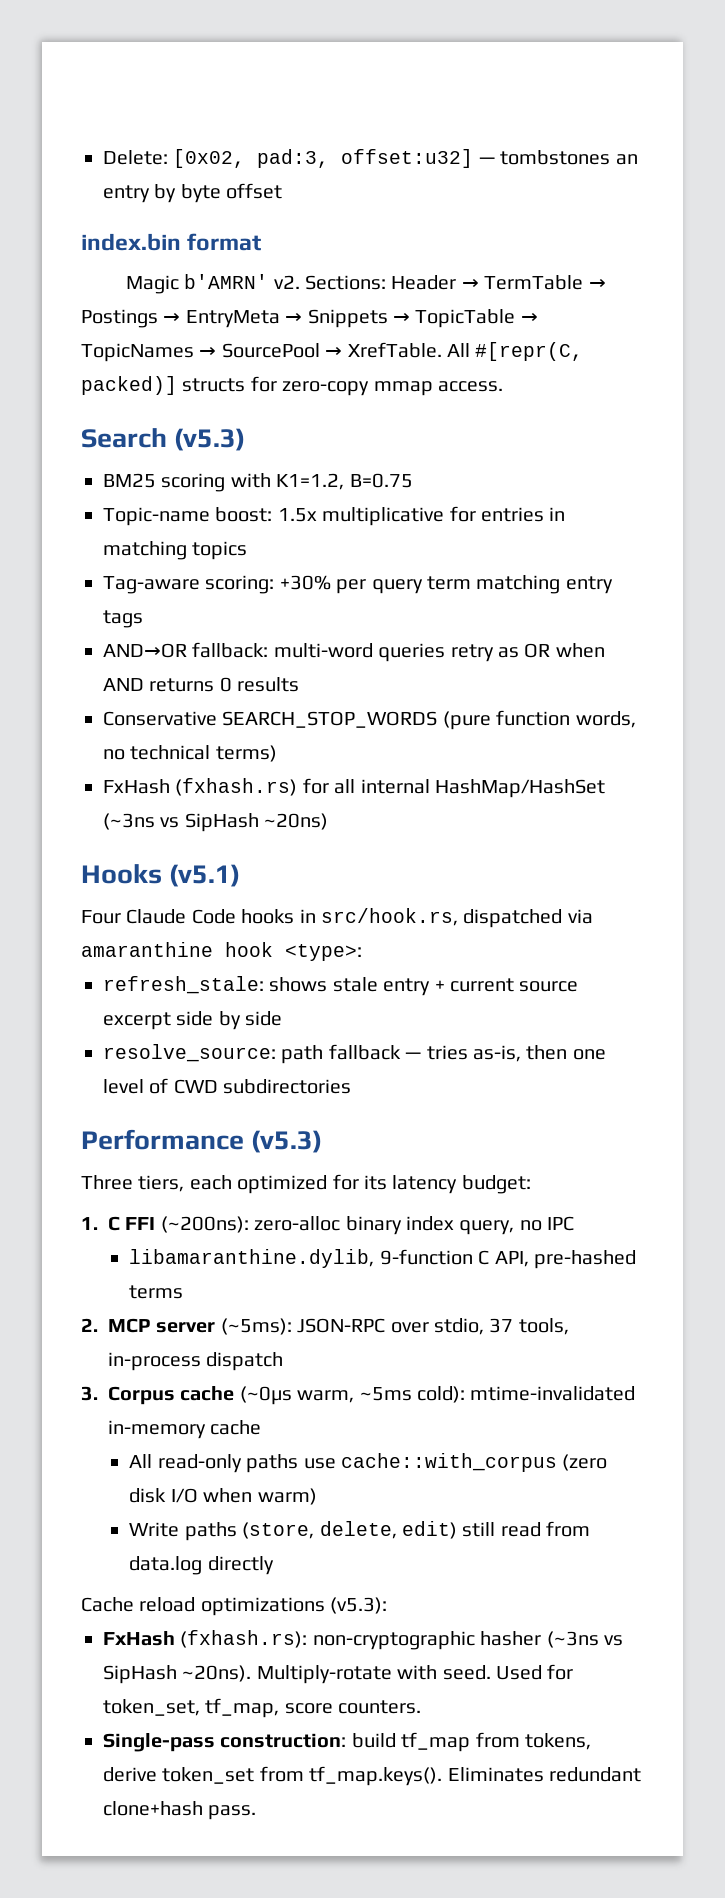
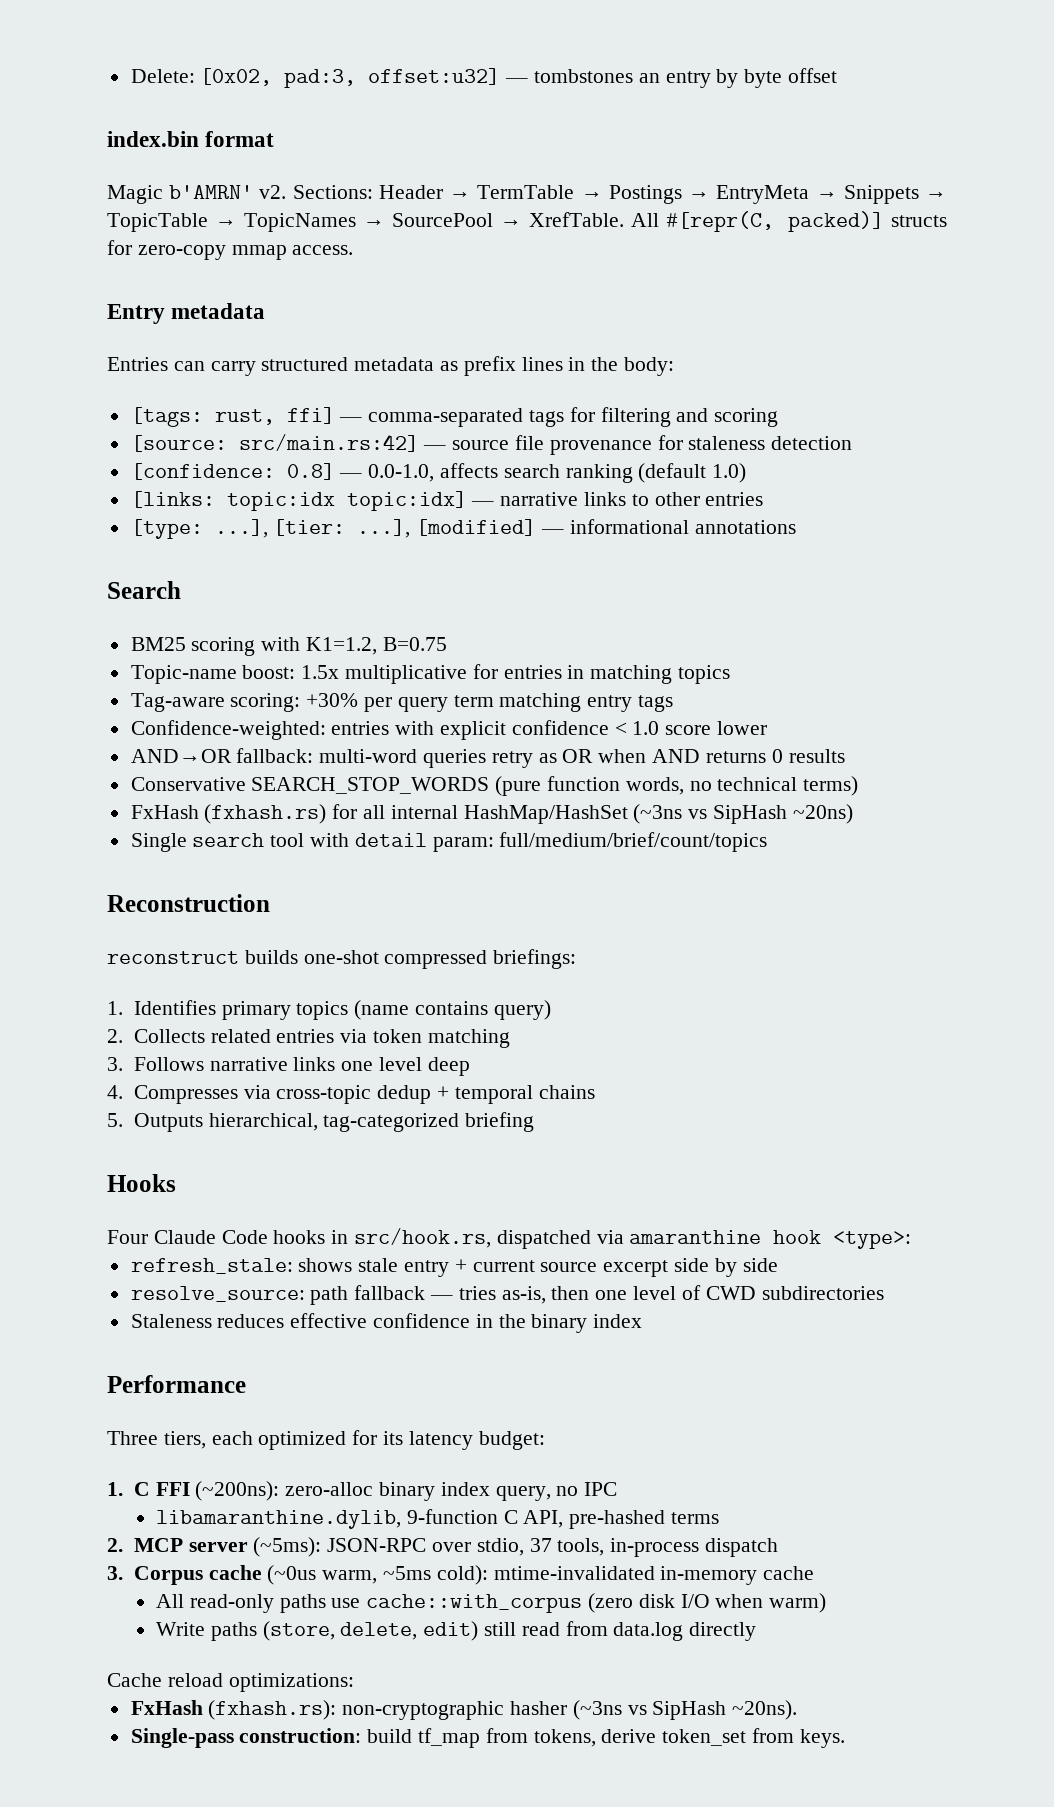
+ Entry metadata
+ Entries can carry structured metadata as prefix lines in the body:
+ [tags: rust, ffi] — comma-separated tags for filtering and scoring
+ [source: src/main.rs:42] — source file provenance for staleness detection
+ [confidence: 0.8] — 0.0-1.0, affects search ranking (default 1.0)
+ [links: topic:idx topic:idx] — narrative links to other entries
+ [type: ...], [tier: ...], [modified] — informational annotations
- Search (v5.3)
+ Search
+ Confidence-weighted: entries with explicit confidence < 1.0 score lower
+ Single search tool with detail param: full/medium/brief/count/topics
+ Reconstruction
+ reconstruct builds one-shot compressed briefings:
+ 1. Identifies primary topics (name contains query)
+ 2. Collects related entries via token matching
+ 3. Follows narrative links one level deep
+ 4. Compresses via cross-topic dedup + temporal chains
+ 5. Outputs hierarchical, tag-categorized briefing
- Hooks (v5.1)
+ Hooks
+ Staleness reduces effective confidence in the binary index
- Performance (v5.3)
+ Performance
- 3. Corpus cache (~0µs warm, ~5ms cold): mtime-invalidated in-memory cache
+ 3. Corpus cache (~0us warm, ~5ms cold): mtime-invalidated in-memory cache
- Cache reload optimizations (v5.3):
+ Cache reload optimizations:
- Multiply-rotate with seed. Used for token_set, tf_map, score counters.
- Single-pass construction: build tf_map from tokens, derive token_set from tf_map.keys(). Eliminates redundant clone+hash pass.
+ Single-pass construction: build tf_map from tokens, derive token_set from keys.

